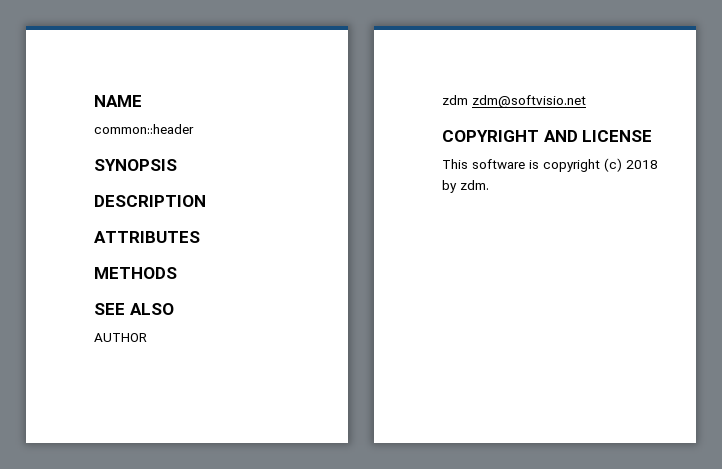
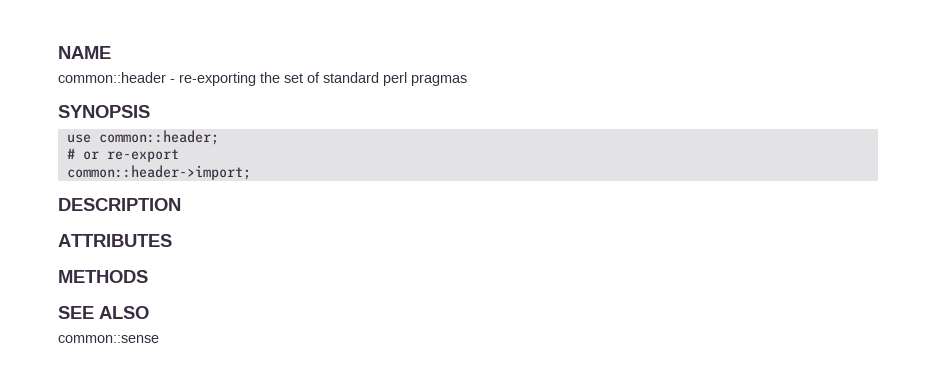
- common::header
+ common::header - re-exporting the set of standard perl pragmas
  SYNOPSIS
+ use common::header;
+ # or re-export
+ common::header->import;
- AUTHOR
- zdm zdm@softvisio.net
- COPYRIGHT AND LICENSE
- This software is copyright (c) 2018 by zdm.
+ common::sense

